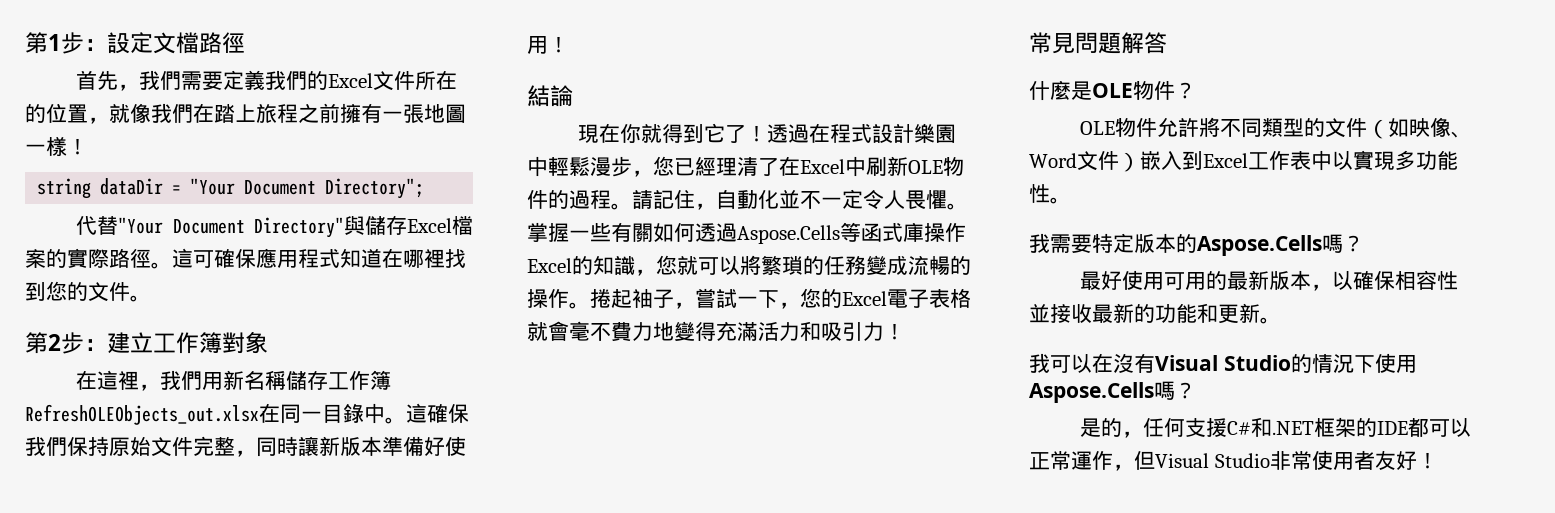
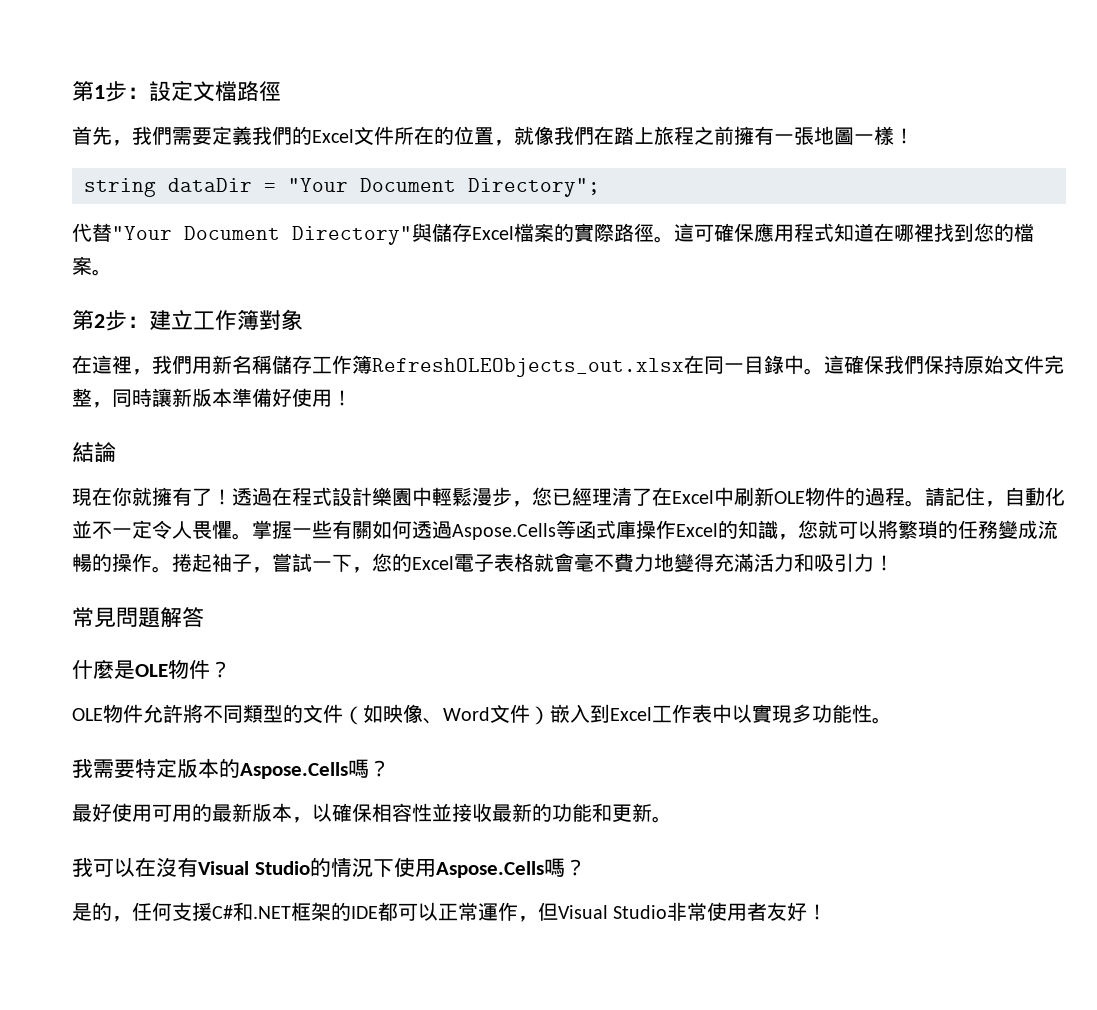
- 這可確保應用程式知道在哪裡找到您的文件。
+ 這可確保應用程式知道在哪裡找到您的檔案。
- 現在你就得到它了！
+ 現在你就擁有了！

